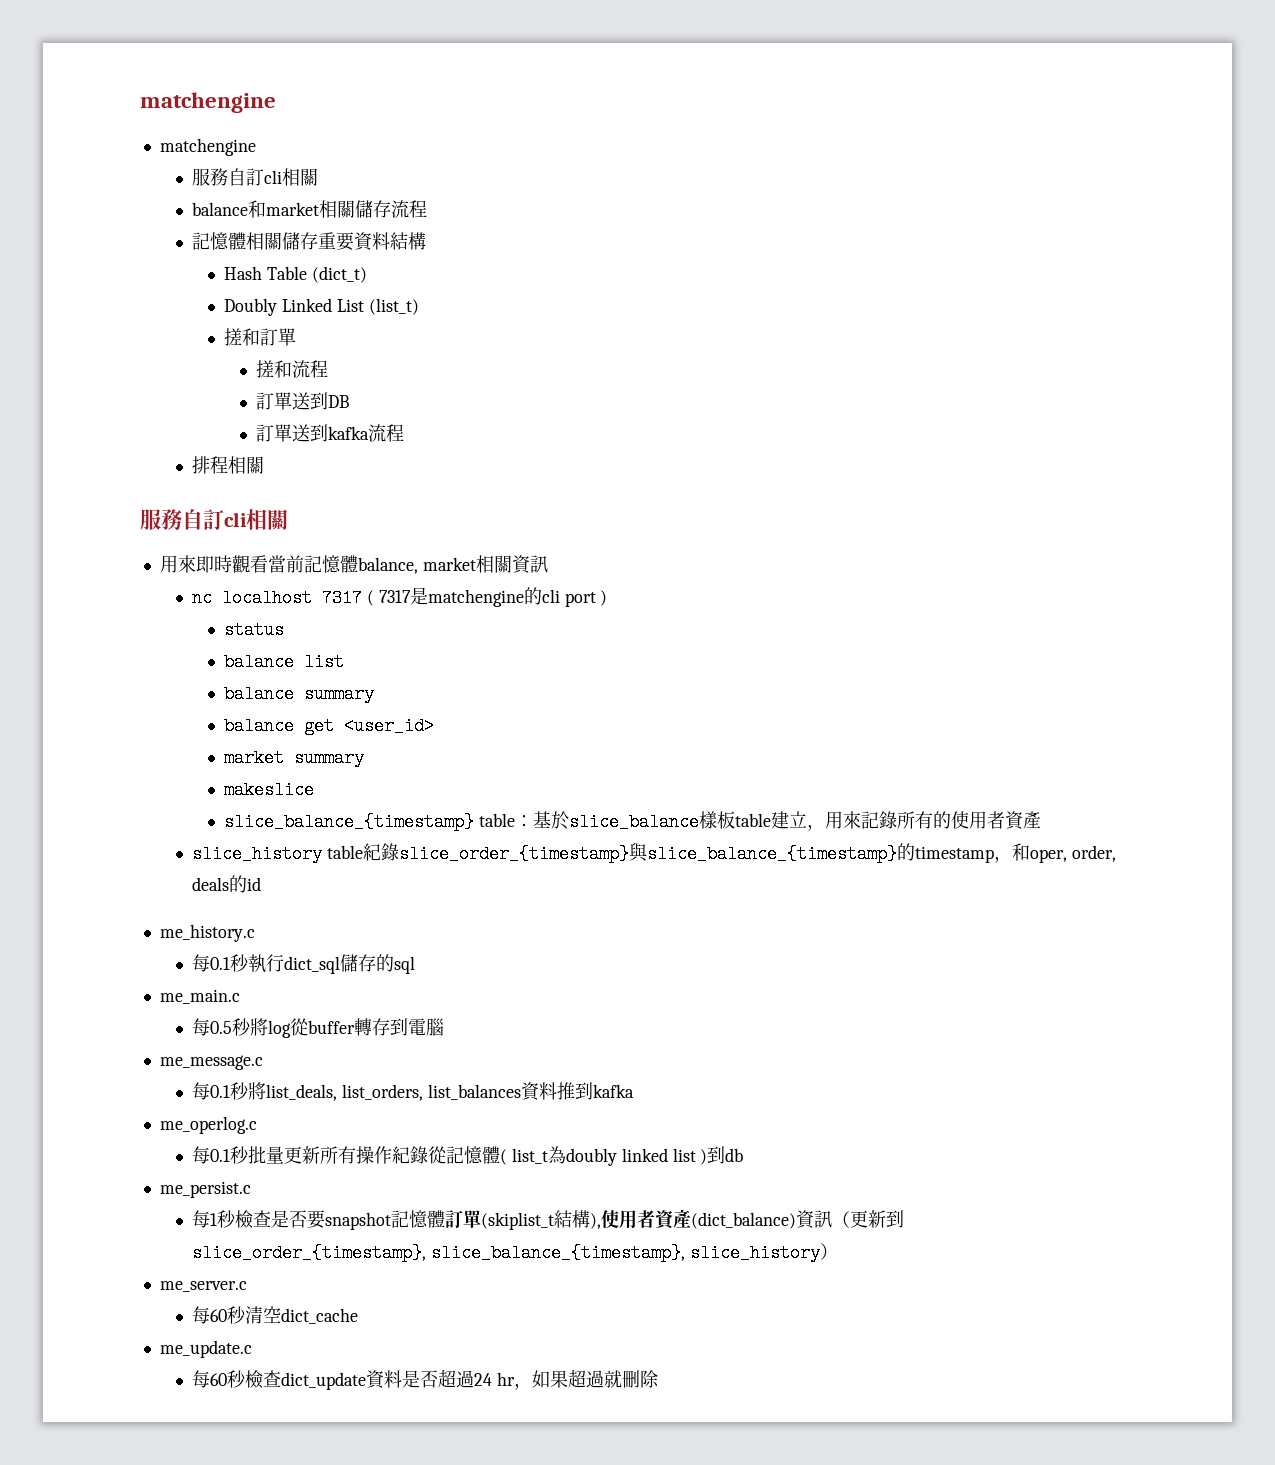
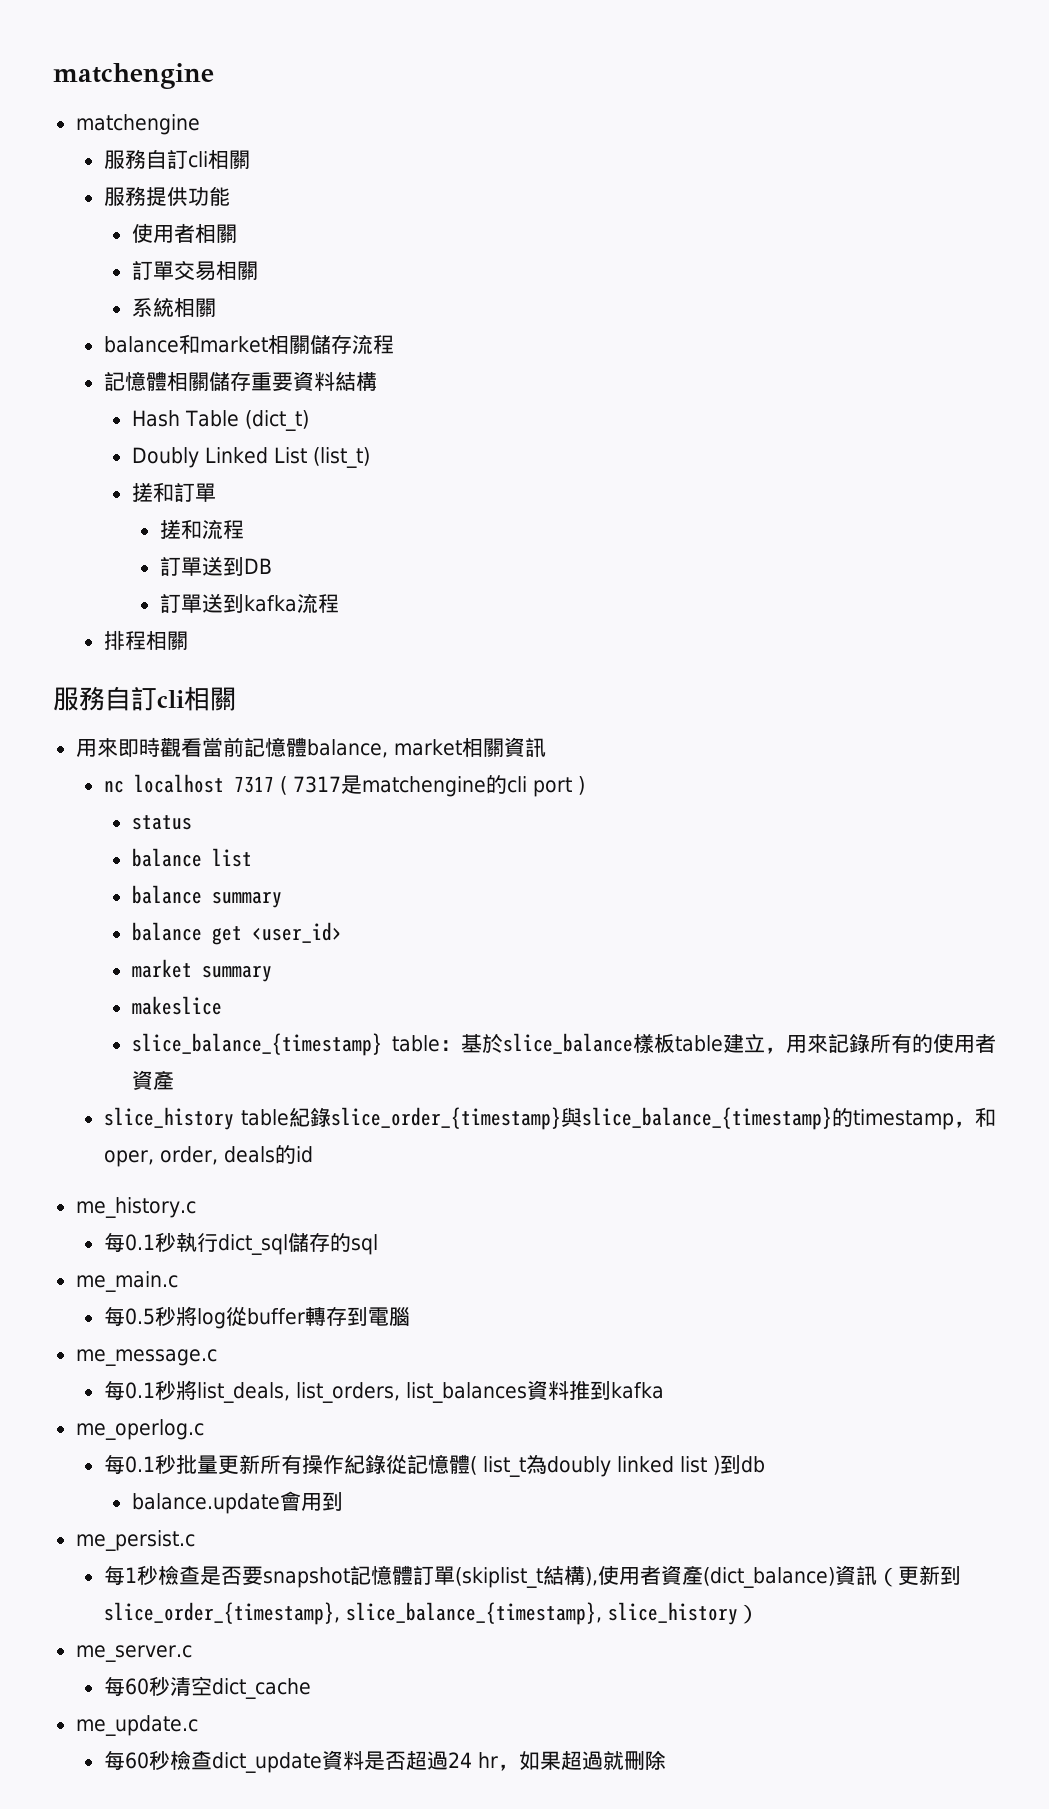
+ 服務提供功能
+ 使用者相關
+ 訂單交易相關
+ 系統相關
+ balance.update會用到

